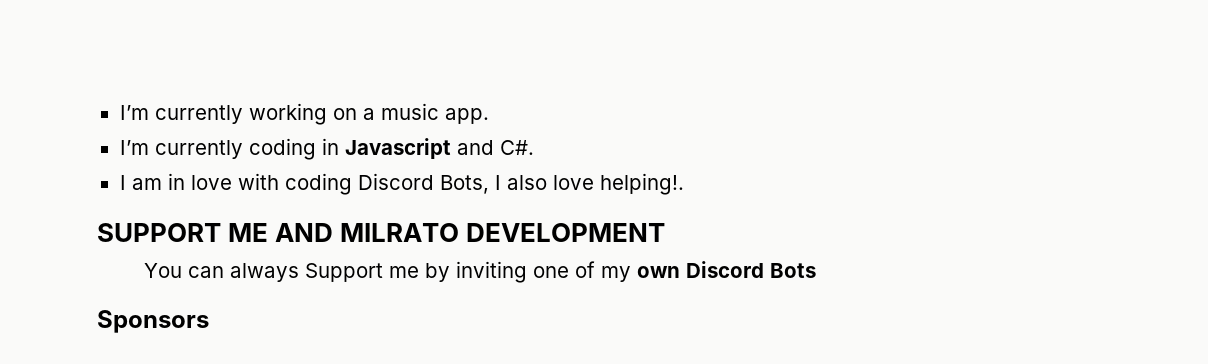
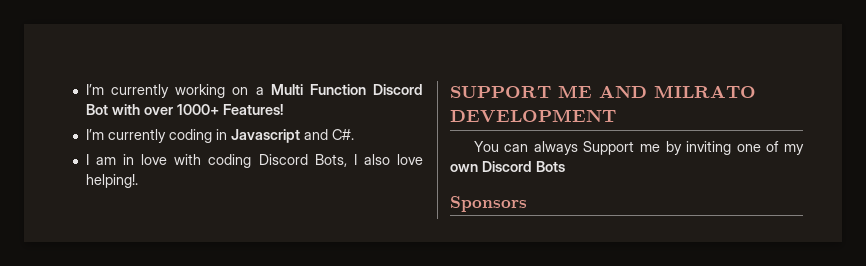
- I’m currently working on a music app.
+ I’m currently working on a Multi Function Discord Bot with over 1000+ Features!

